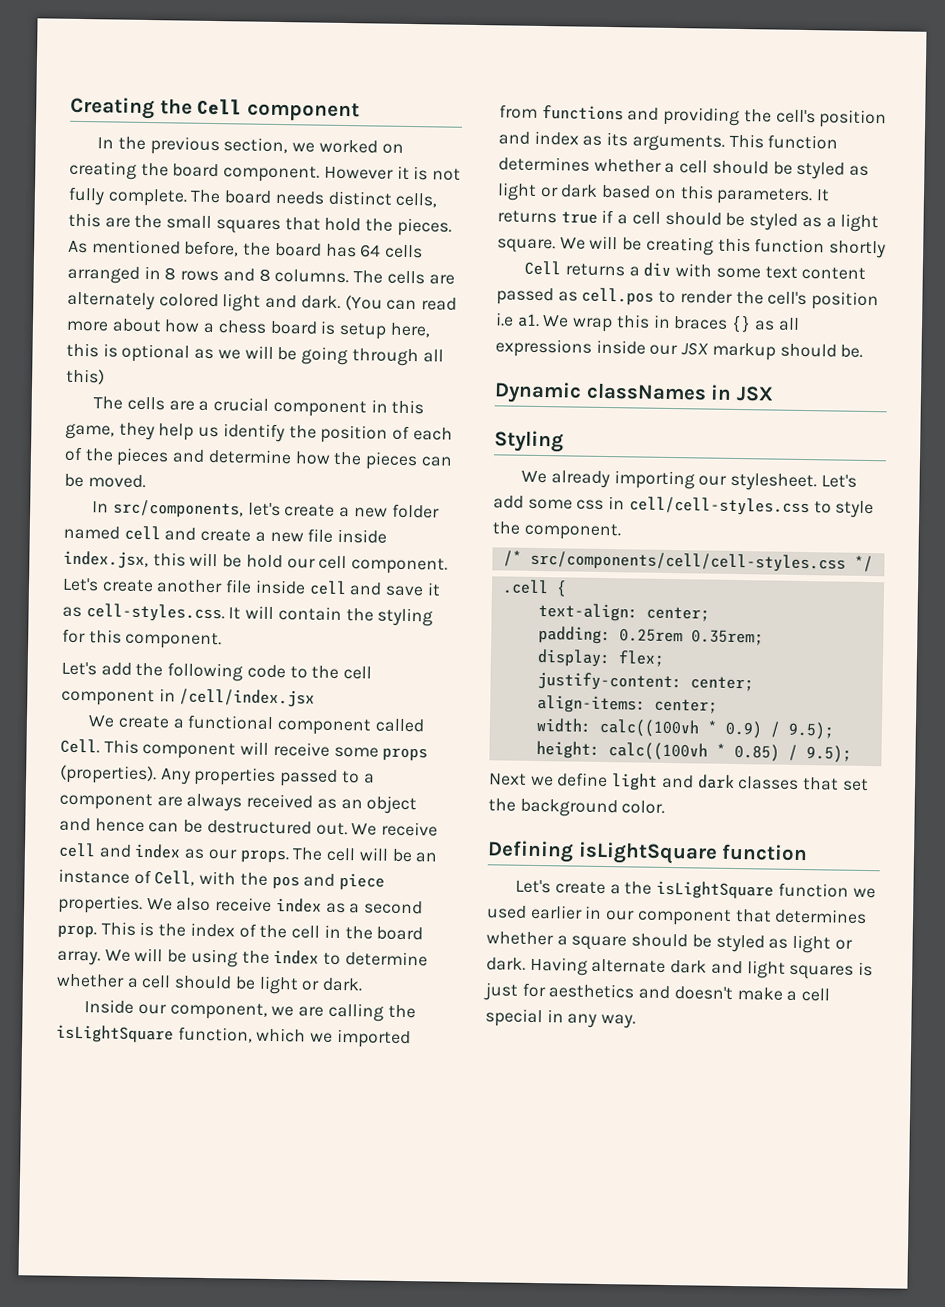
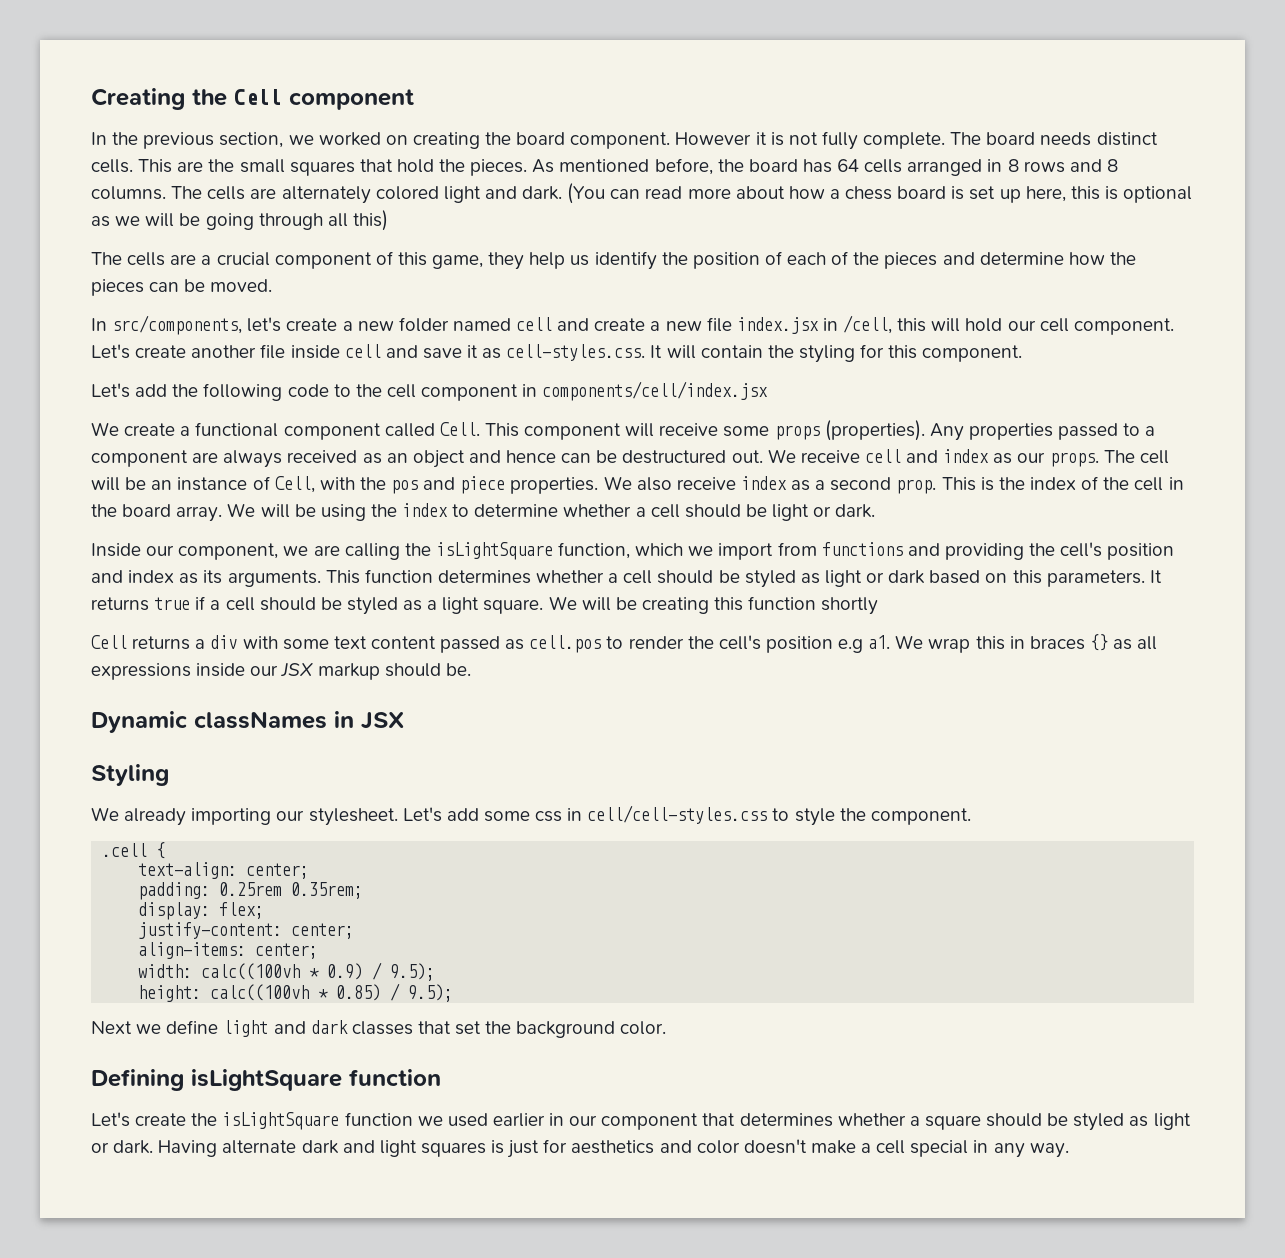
- The board needs distinct cells, this are the small squares that hold the pieces.
+ The board needs distinct cells. This are the small squares that hold the pieces.
- (You can read more about how a chess board is setup here, this is optional as we will be going through all this)
+ (You can read more about how a chess board is set up here, this is optional as we will be going through all this)
- The cells are a crucial component in this game, they help us identify the position of each of the pieces and determine how the pieces can be moved.
+ The cells are a crucial component of this game, they help us identify the position of each of the pieces and determine how the pieces can be moved.
- In src/components, let's create a new folder named cell and create a new file inside index.jsx, this will be hold our cell component.
+ In src/components, let's create a new folder named cell and create a new file index.jsx in /cell, this will hold our cell component.
- Let's add the following code to the cell component in /cell/index.jsx
+ Let's add the following code to the cell component in components/cell/index.jsx
- Inside our component, we are calling the isLightSquare function, which we imported from functions and providing the cell's position and index as its arguments.
+ Inside our component, we are calling the isLightSquare function, which we import from functions and providing the cell's position and index as its arguments.
- Cell returns a div with some text content passed as cell.pos to render the cell's position i.e a1.
+ Cell returns a div with some text content passed as cell.pos to render the cell's position e.g a1.
- /* src/components/cell/cell-styles.css */
- Let's create a the isLightSquare function we used earlier in our component that determines whether a square should be styled as light or dark.
+ Let's create the isLightSquare function we used earlier in our component that determines whether a square should be styled as light or dark.
- Having alternate dark and light squares is just for aesthetics and doesn't make a cell special in any way.
+ Having alternate dark and light squares is just for aesthetics and color doesn't make a cell special in any way.

